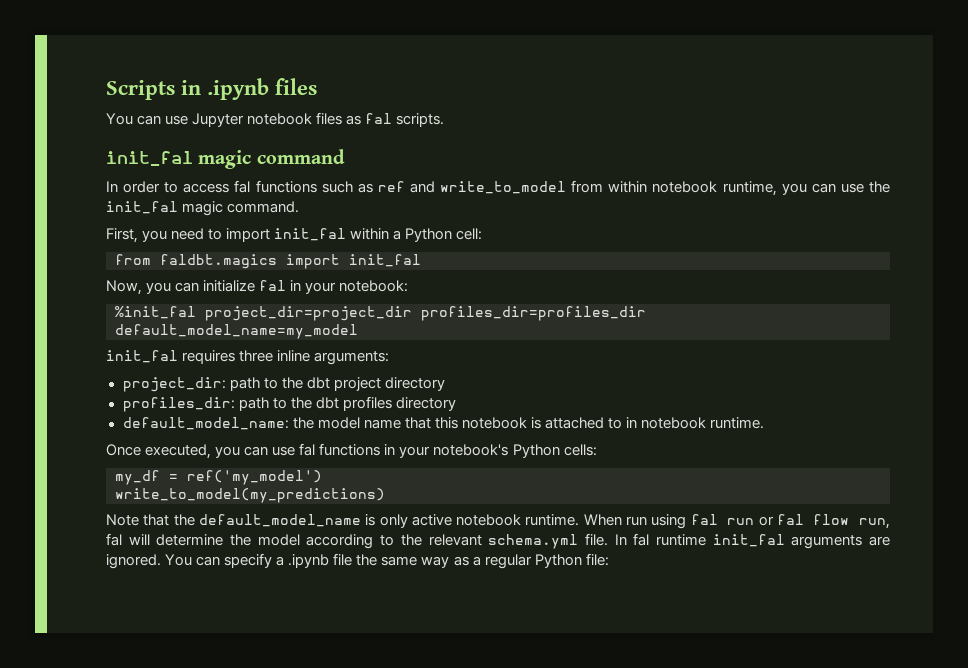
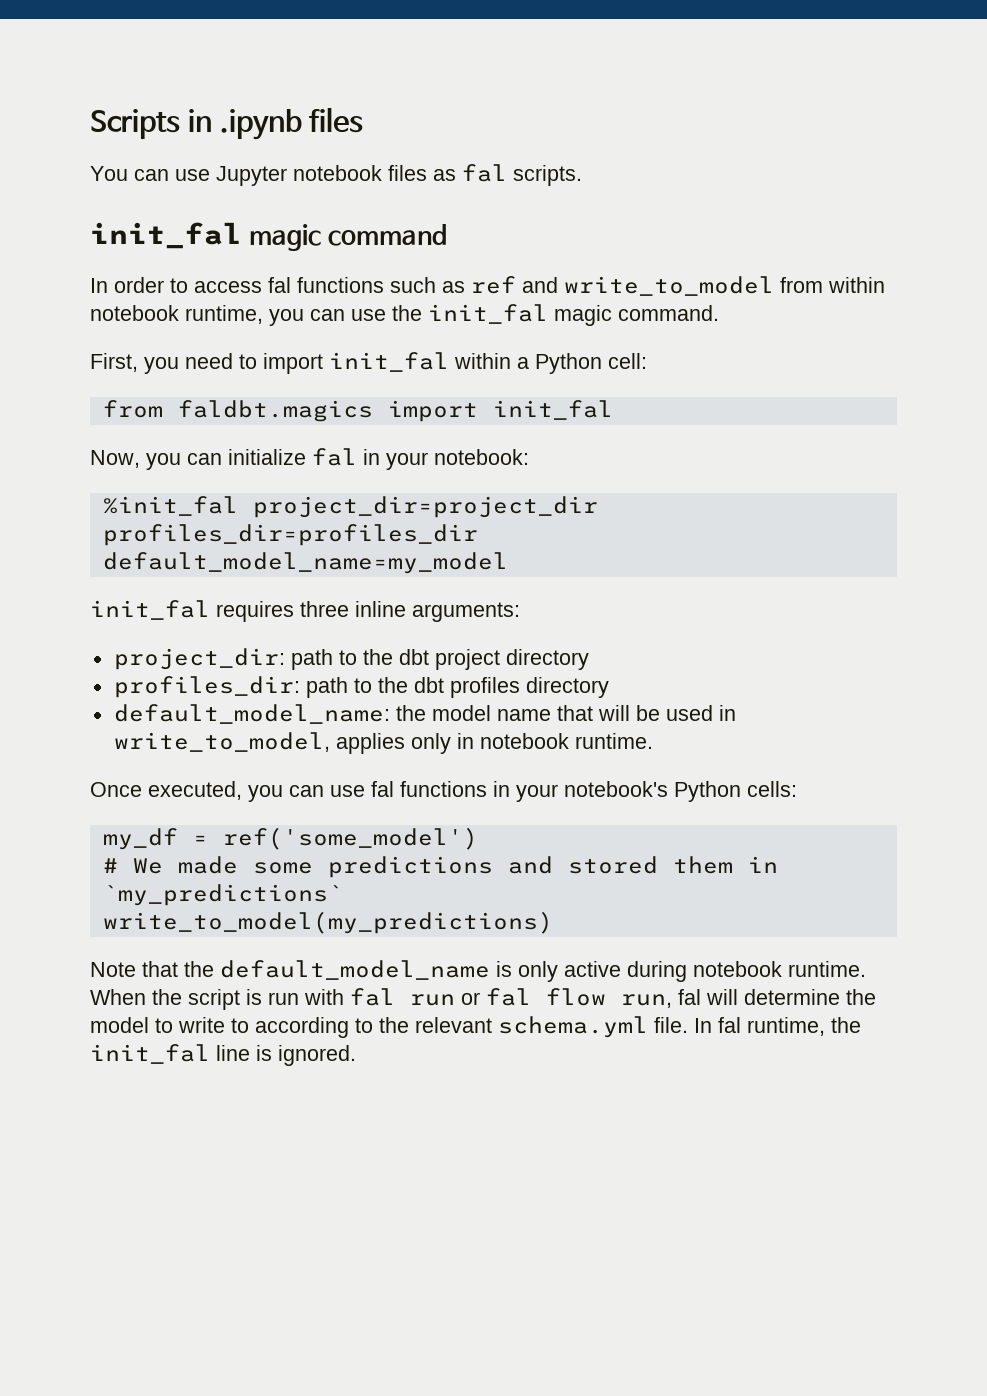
- default_model_name: the model name that this notebook is attached to in notebook runtime.
+ default_model_name: the model name that will be used in write_to_model, applies only in notebook runtime.
- my_df = ref('my_model')
+ my_df = ref('some_model')
+ # We made some predictions and stored them in `my_predictions`
- Note that the default_model_name is only active notebook runtime.
+ Note that the default_model_name is only active during notebook runtime.
- When run using fal run or fal flow run, fal will determine the model according to the relevant schema.yml file.
+ When the script is run with fal run or fal flow run, fal will determine the model to write to according to the relevant schema.yml file.
- In fal runtime init_fal arguments are ignored. You can specify a .ipynb file the same way as a regular Python file:
+ In fal runtime, the init_fal line is ignored.

